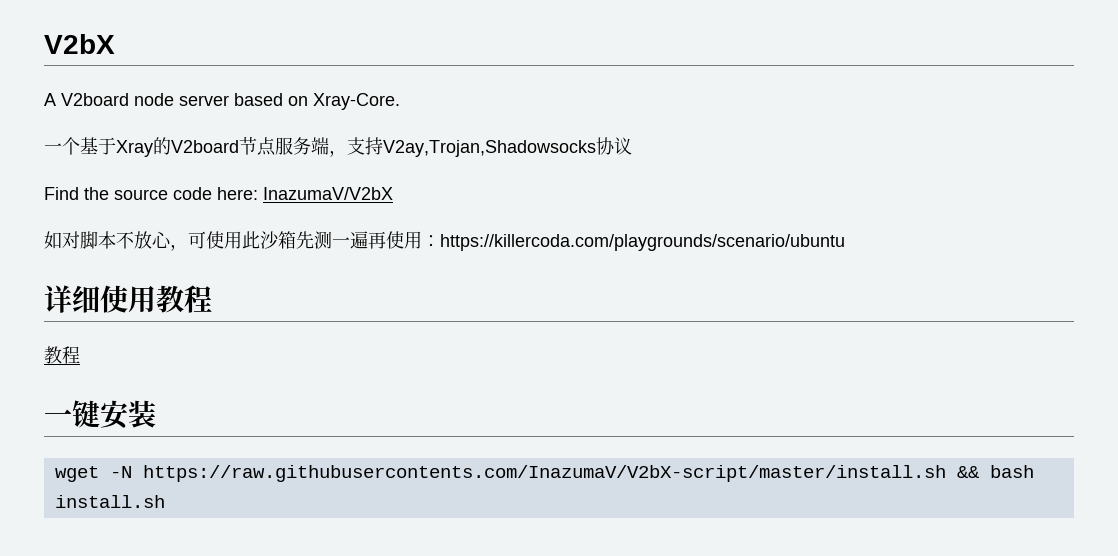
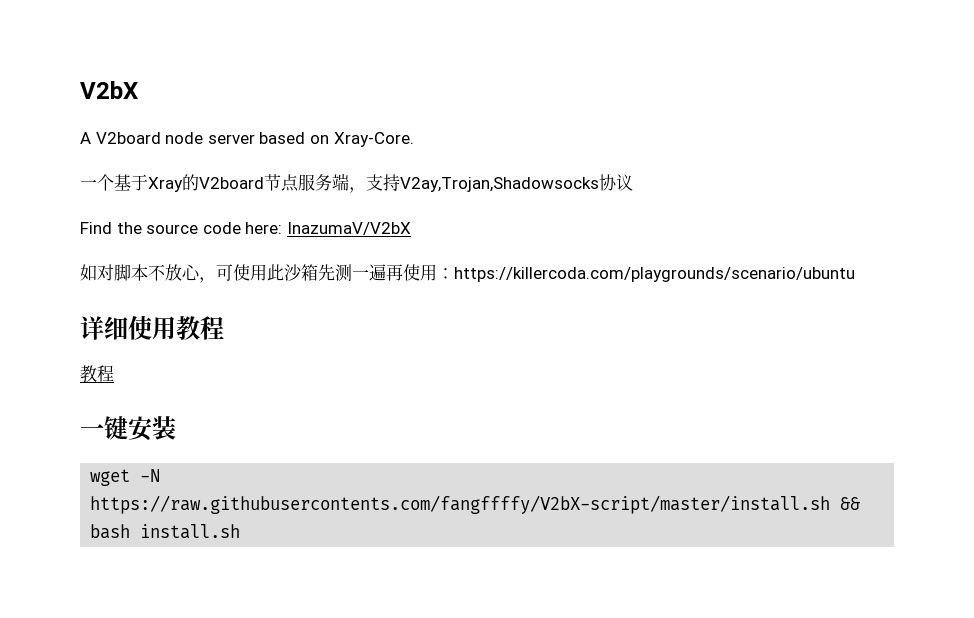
- wget -N https://raw.githubusercontents.com/InazumaV/V2bX-script/master/install.sh && bash install.sh
+ wget -N https://raw.githubusercontents.com/fangffffy/V2bX-script/master/install.sh && bash install.sh

